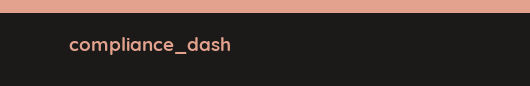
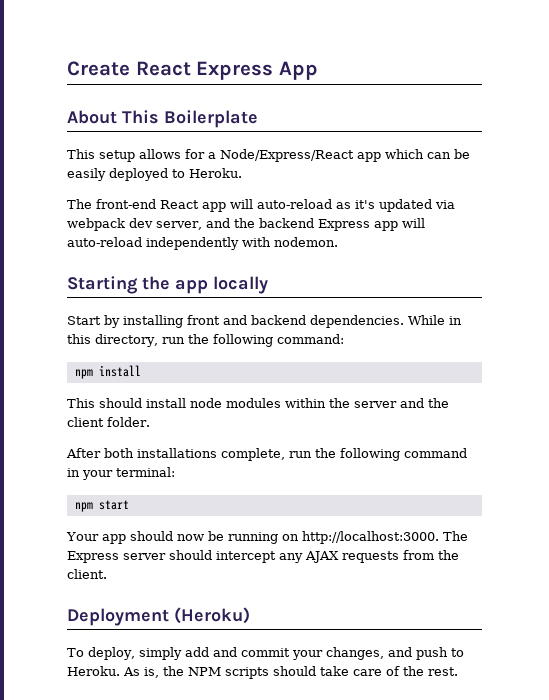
- compliance_dash
+ Create React Express App
+ About This Boilerplate
+ This setup allows for a Node/Express/React app which can be easily deployed to Heroku.
+ The front-end React app will auto-reload as it's updated via webpack dev server, and the backend Express app will auto-reload independently with nodemon.
+ Starting the app locally
+ Start by installing front and backend dependencies. While in this directory, run the following command:
+ npm install
+ This should install node modules within the server and the client folder.
+ After both installations complete, run the following command in your terminal:
+ npm start
+ Your app should now be running on http://localhost:3000. The Express server should intercept any AJAX requests from the client.
+ Deployment (Heroku)
+ To deploy, simply add and commit your changes, and push to Heroku. As is, the NPM scripts should take care of the rest.

